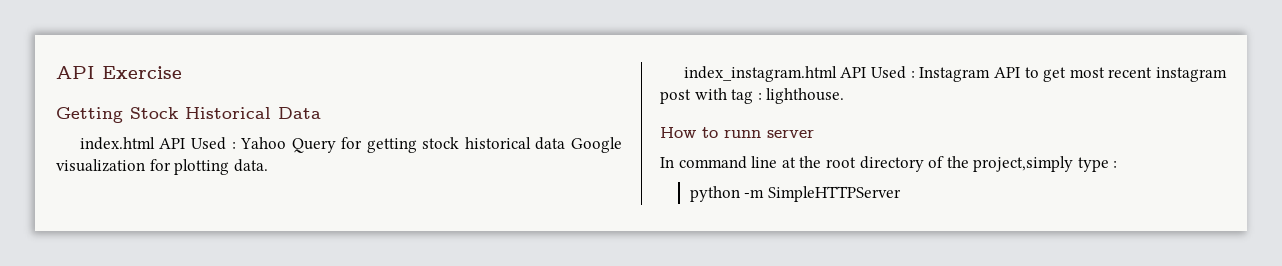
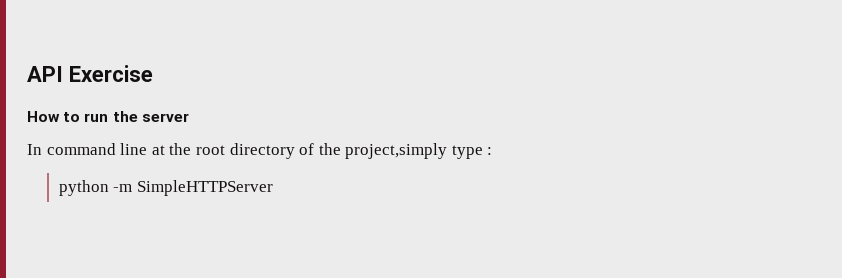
- Getting Stock Historical Data
- index.html API Used : Yahoo Query for getting stock historical data Google visualization for plotting data.
- index_instagram.html API Used : Instagram API to get most recent instagram post with tag : lighthouse.
- How to runn server
+ How to run the server

